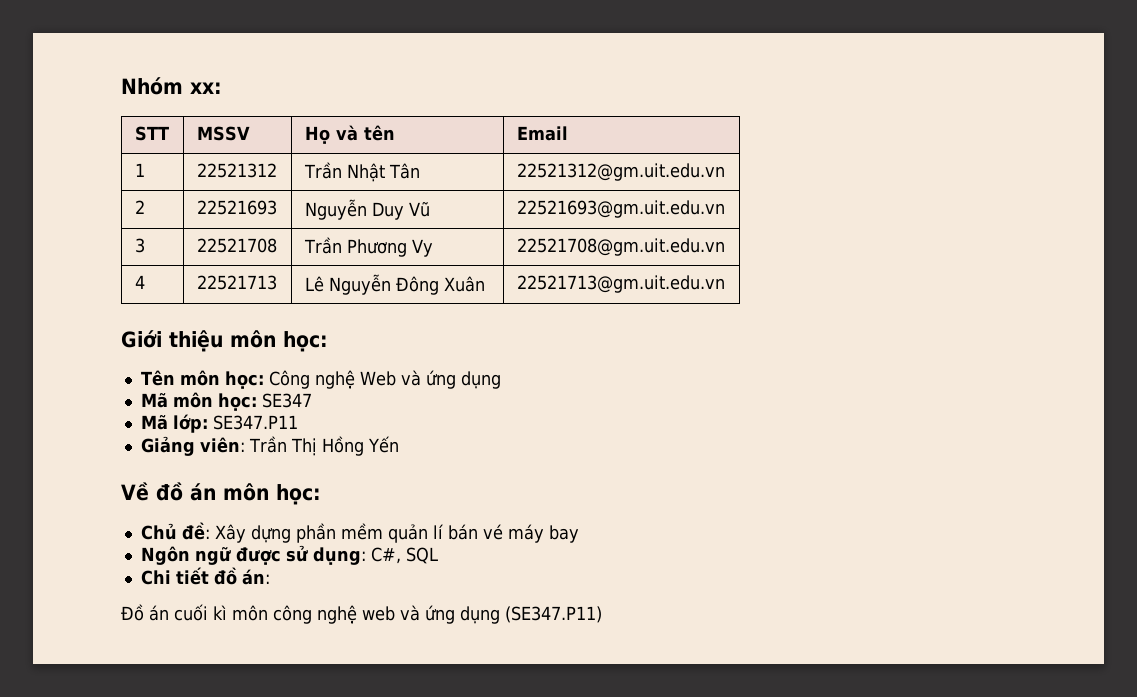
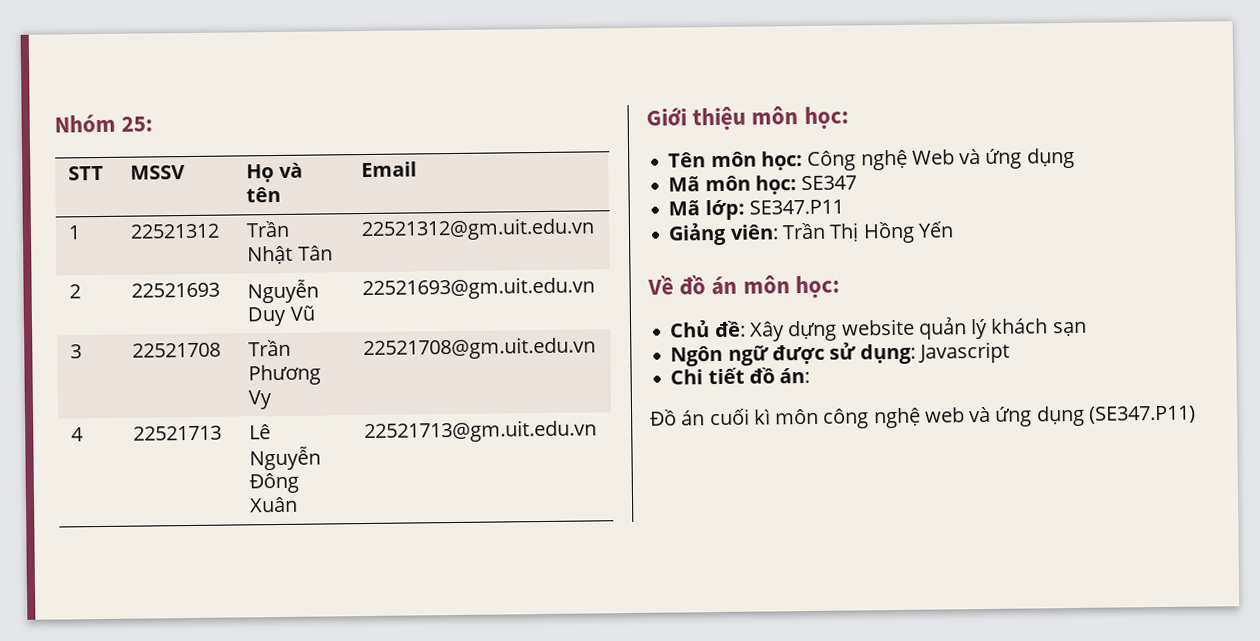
- Nhóm xx:
+ Nhóm 25:
- Chủ đề: Xây dựng phần mềm quản lí bán vé máy bay
+ Chủ đề: Xây dựng website quản lý khách sạn
- Ngôn ngữ được sử dụng: C#, SQL
+ Ngôn ngữ được sử dụng: Javascript

